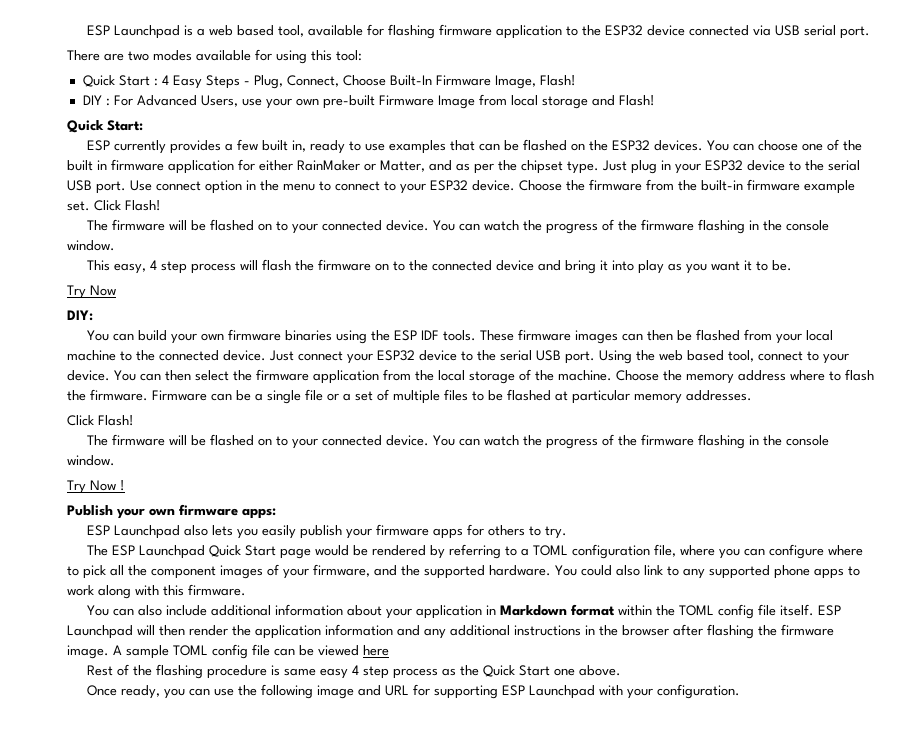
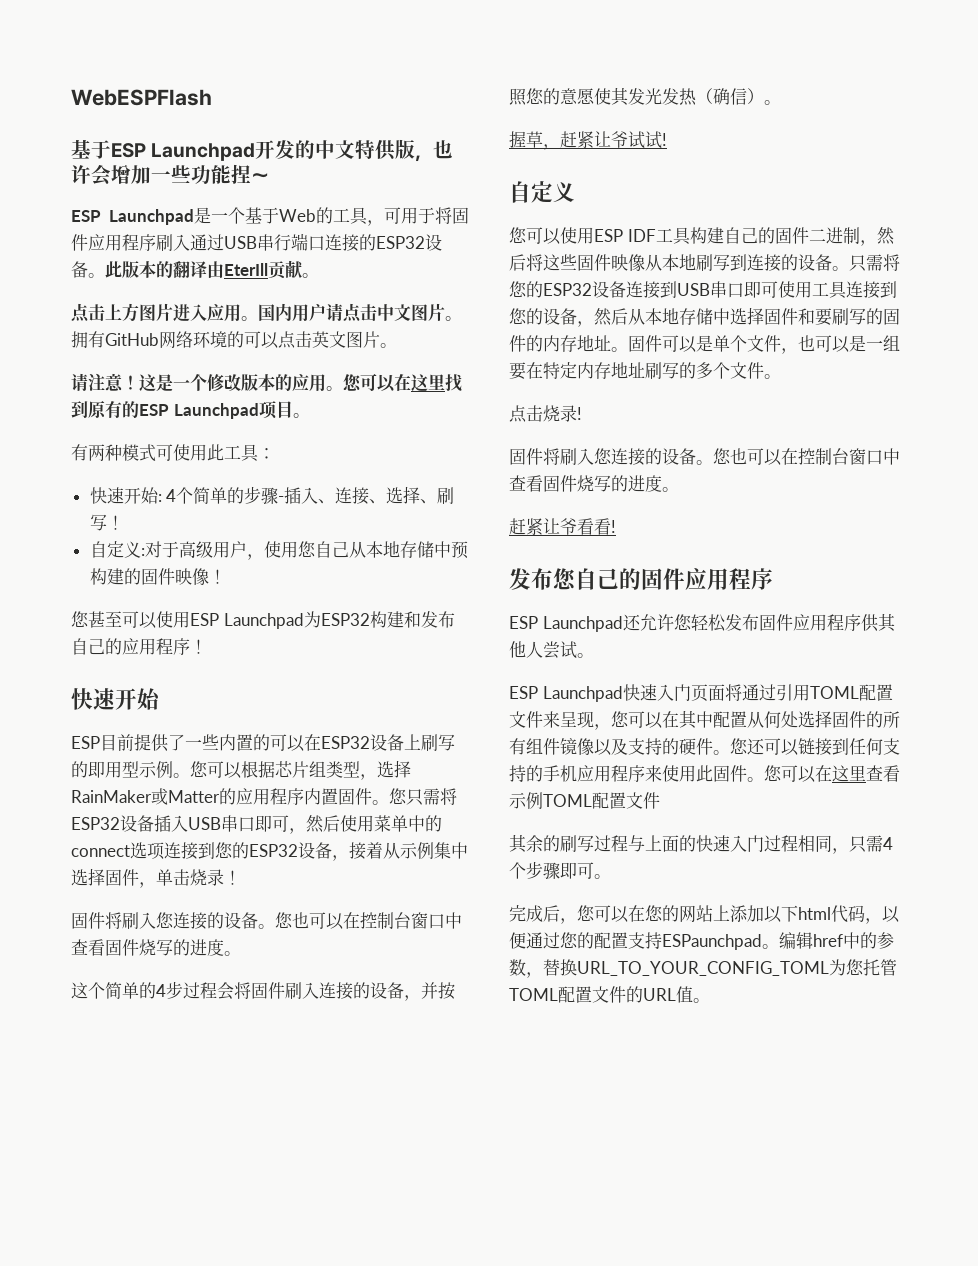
- ESP Launchpad is a web based tool, available for flashing firmware application to the ESP32 device connected via USB serial port.
- There are two modes available for using this tool:
- Quick Start : 4 Easy Steps - Plug, Connect, Choose Built-In Firmware Image, Flash!
- DIY : For Advanced Users, use your own pre-built Firmware Image from local storage and Flash!
- Quick Start:
- ESP currently provides a few built in, ready to use examples that can be flashed on the ESP32 devices. You can choose one of the built in firmware application for either RainMaker or Matter, and as per the chipset type. Just plug in your ESP32 device to the serial USB port. Use connect option in the menu to connect to your ESP32 device. Choose the firmware from the built-in firmware example set. Click Flash!
- The firmware will be flashed on to your connected device. You can watch the progress of the firmware flashing in the console window.
- This easy, 4 step process will flash the firmware on to the connected device and bring it into play as you want it to be.
- Try Now
- DIY:
- You can build your own firmware binaries using the ESP IDF tools. These firmware images can then be flashed from your local machine to the connected device. Just connect your ESP32 device to the serial USB port. Using the web based tool, connect to your device. You can then select the firmware application from the local storage of the machine. Choose the memory address where to flash the firmware. Firmware can be a single file or a set of multiple files to be flashed at particular memory addresses.
- Click Flash!
- The firmware will be flashed on to your connected device. You can watch the progress of the firmware flashing in the console window.
- Try Now !
- Publish your own firmware apps:
- ESP Launchpad also lets you easily publish your firmware apps for others to try.
- The ESP Launchpad Quick Start page would be rendered by referring to a TOML configuration file, where you can configure where to pick all the component images of your firmware, and the supported hardware. You could also link to any supported phone apps to work along with this firmware.
- You can also include additional information about your application in Markdown format within the TOML config file itself. ESP Launchpad will then render the application information and any additional instructions in the browser after flashing the firmware image. A sample TOML config file can be viewed here
- Rest of the flashing procedure is same easy 4 step process as the Quick Start one above.
- Once ready, you can use the following image and URL for supporting ESP Launchpad with your configuration.
+ WebESPFlash
+ 基于ESP Launchpad开发的中文特供版，也许会增加一些功能捏～
+ ESP Launchpad是一个基于Web的工具，可用于将固件应用程序刷入通过USB串行端口连接的ESP32设备。此版本的翻译由EterIll贡献。
+ 点击上方图片进入应用。国内用户请点击中文图片。拥有GitHub网络环境的可以点击英文图片。
+ 请注意！这是一个修改版本的应用。您可以在这里找到原有的ESP Launchpad项目。
+ 有两种模式可使用此工具：
+ 快速开始: 4个简单的步骤-插入、连接、选择、刷写！
+ 自定义:对于高级用户，使用您自己从本地存储中预构建的固件映像！
+ 您甚至可以使用ESP Launchpad为ESP32构建和发布自己的应用程序！
+ 快速开始
+ ESP目前提供了一些内置的可以在ESP32设备上刷写的即用型示例。您可以根据芯片组类型，选择RainMaker或Matter的应用程序内置固件。您只需将ESP32设备插入USB串口即可，然后使用菜单中的connect选项连接到您的ESP32设备，接着从示例集中选择固件，单击烧录！
+ 固件将刷入您连接的设备。您也可以在控制台窗口中查看固件烧写的进度。
+ 这个简单的4步过程会将固件刷入连接的设备，并按照您的意愿使其发光发热（确信）。
+ 握草，赶紧让爷试试!
+ 自定义
+ 您可以使用ESP IDF工具构建自己的固件二进制，然后将这些固件映像从本地刷写到连接的设备。只需将您的ESP32设备连接到USB串口即可使用工具连接到您的设备，然后从本地存储中选择固件和要刷写的固件的内存地址。固件可以是单个文件，也可以是一组要在特定内存地址刷写的多个文件。
+ 点击烧录!
+ 固件将刷入您连接的设备。您也可以在控制台窗口中查看固件烧写的进度。
+ 赶紧让爷看看!
+ 发布您自己的固件应用程序
+ ESP Launchpad还允许您轻松发布固件应用程序供其他人尝试。
+ ESP Launchpad快速入门页面将通过引用TOML配置文件来呈现，您可以在其中配置从何处选择固件的所有组件镜像以及支持的硬件。您还可以链接到任何支持的手机应用程序来使用此固件。您可以在这里查看示例TOML配置文件
+ 其余的刷写过程与上面的快速入门过程相同，只需4个步骤即可。
+ 完成后，您可以在您的网站上添加以下html代码，以便通过您的配置支持ESPaunchpad。编辑href中的参数，替换URL_TO_YOUR_CONFIG_TOML为您托管TOML配置文件的URL值。

